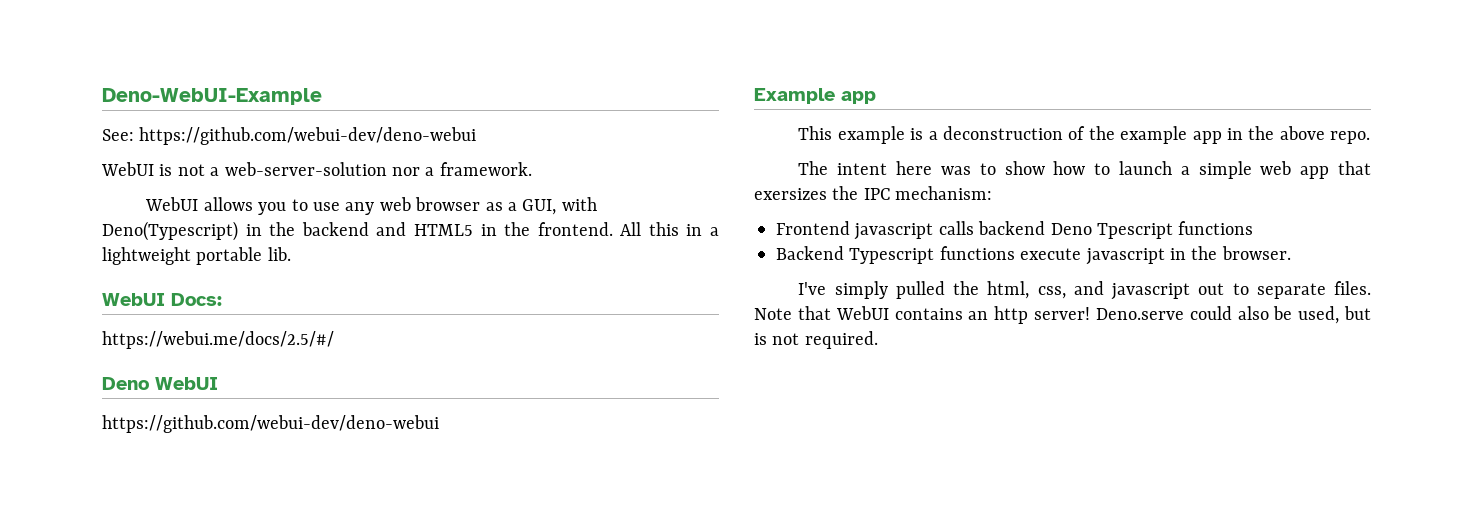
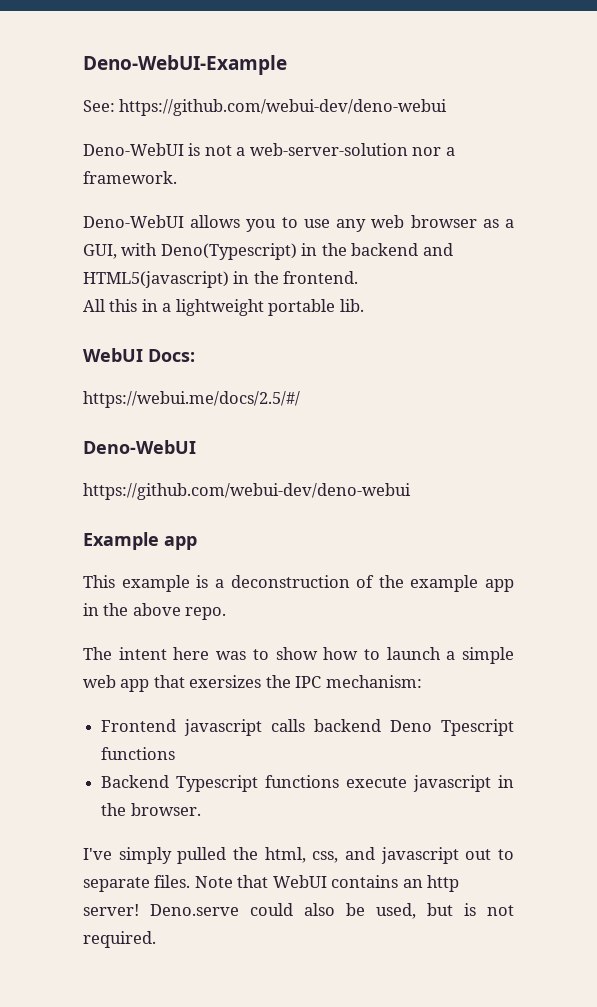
- WebUI is not a web-server-solution nor a framework.
+ Deno-WebUI is not a web-server-solution nor a framework.
- WebUI allows you to use any web browser as a GUI, with Deno(Typescript) in the backend and HTML5 in the frontend. All this in a lightweight portable lib.
+ Deno-WebUI allows you to use any web browser as a GUI, with Deno(Typescript) in the backend and HTML5(javascript) in the frontend.
+ All this in a lightweight portable lib.
  https://webui.me/docs/2.5/#/
- Deno WebUI
+ Deno-WebUI

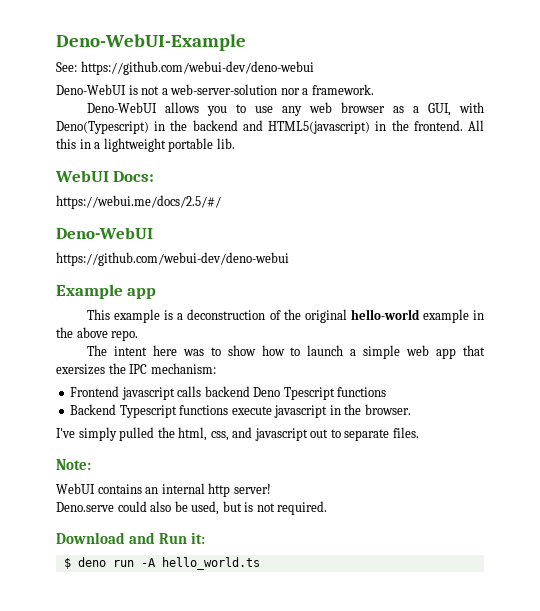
- Deno-WebUI allows you to use any web browser as a GUI, with Deno(Typescript) in the backend and HTML5(javascript) in the frontend.
- All this in a lightweight portable lib.
+ Deno-WebUI allows you to use any web browser as a GUI, with Deno(Typescript) in the backend and HTML5(javascript) in the frontend. All this in a lightweight portable lib.
- This example is a deconstruction of the example app in the above repo.
+ This example is a deconstruction of the original hello-world example in the above repo.
- I've simply pulled the html, css, and javascript out to separate files. Note that WebUI contains an http server! Deno.serve could also be used, but is not required.
+ I've simply pulled the html, css, and javascript out to separate files.
+ Note:
+ WebUI contains an internal http server!
+ Deno.serve could also be used, but is not required.
+ Download and Run it:
+ $ deno run -A hello_world.ts

